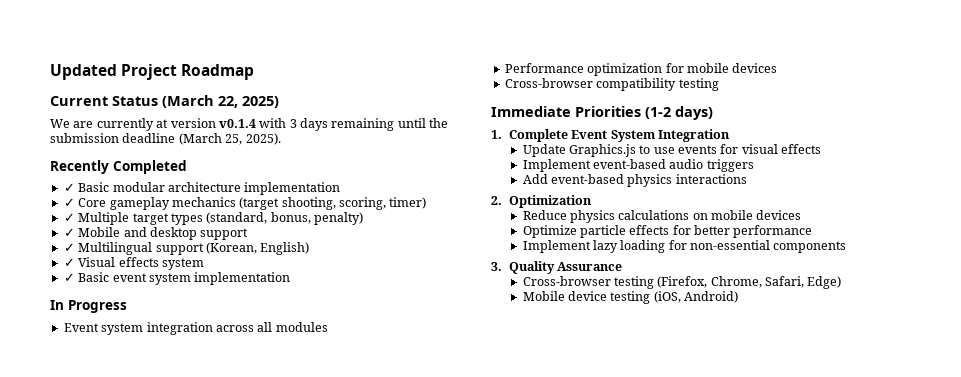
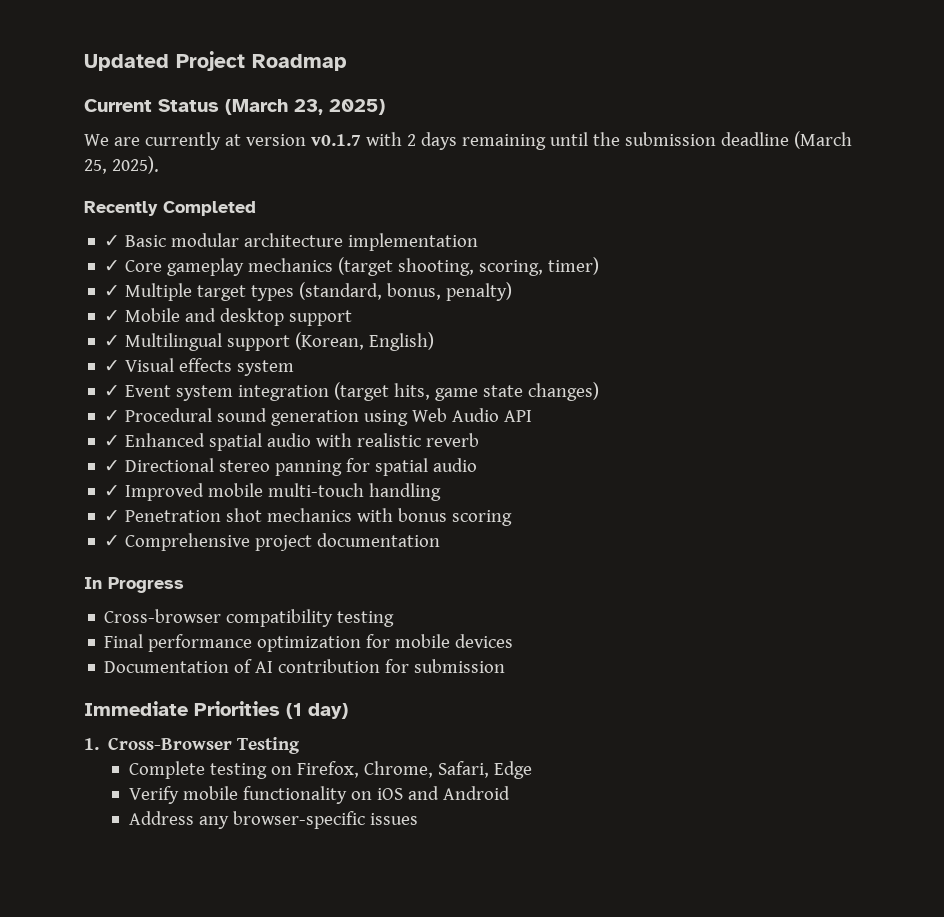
- Current Status (March 22, 2025)
+ Current Status (March 23, 2025)
- We are currently at version v0.1.4 with 3 days remaining until the submission deadline (March 25, 2025).
+ We are currently at version v0.1.7 with 2 days remaining until the submission deadline (March 25, 2025).
- ✓ Basic event system implementation
+ ✓ Event system integration (target hits, game state changes)
+ ✓ Procedural sound generation using Web Audio API
+ ✓ Enhanced spatial audio with realistic reverb
+ ✓ Directional stereo panning for spatial audio
+ ✓ Improved mobile multi-touch handling
+ ✓ Penetration shot mechanics with bonus scoring
+ ✓ Comprehensive project documentation
  In Progress
- Event system integration across all modules
- Performance optimization for mobile devices
  Cross-browser compatibility testing
+ Final performance optimization for mobile devices
+ Documentation of AI contribution for submission
- Immediate Priorities (1-2 days)
+ Immediate Priorities (1 day)
- 1. Complete Event System Integration
- Update Graphics.js to use events for visual effects
- Implement event-based audio triggers
- Add event-based physics interactions
- 2. Optimization
- Reduce physics calculations on mobile devices
- Optimize particle effects for better performance
- Implement lazy loading for non-essential components
- 3. Quality Assurance
- Cross-browser testing (Firefox, Chrome, Safari, Edge)
- Mobile device testing (iOS, Android)
+ 1. Cross-Browser Testing
+ Complete testing on Firefox, Chrome, Safari, Edge
+ Verify mobile functionality on iOS and Android
+ Address any browser-specific issues

